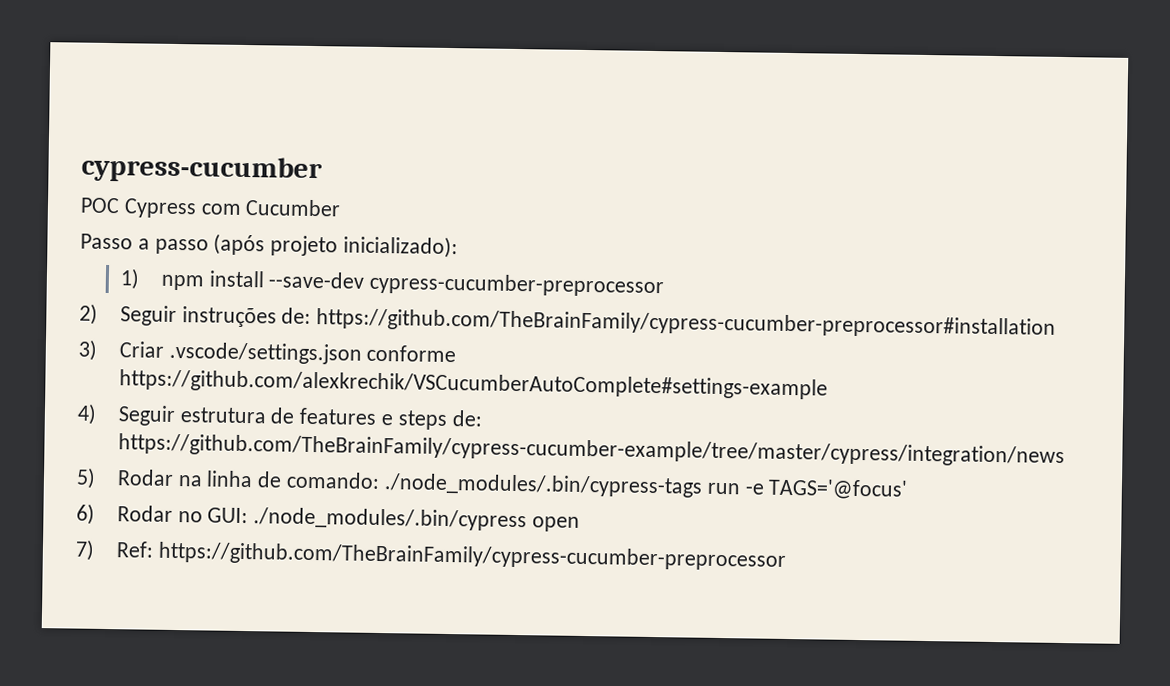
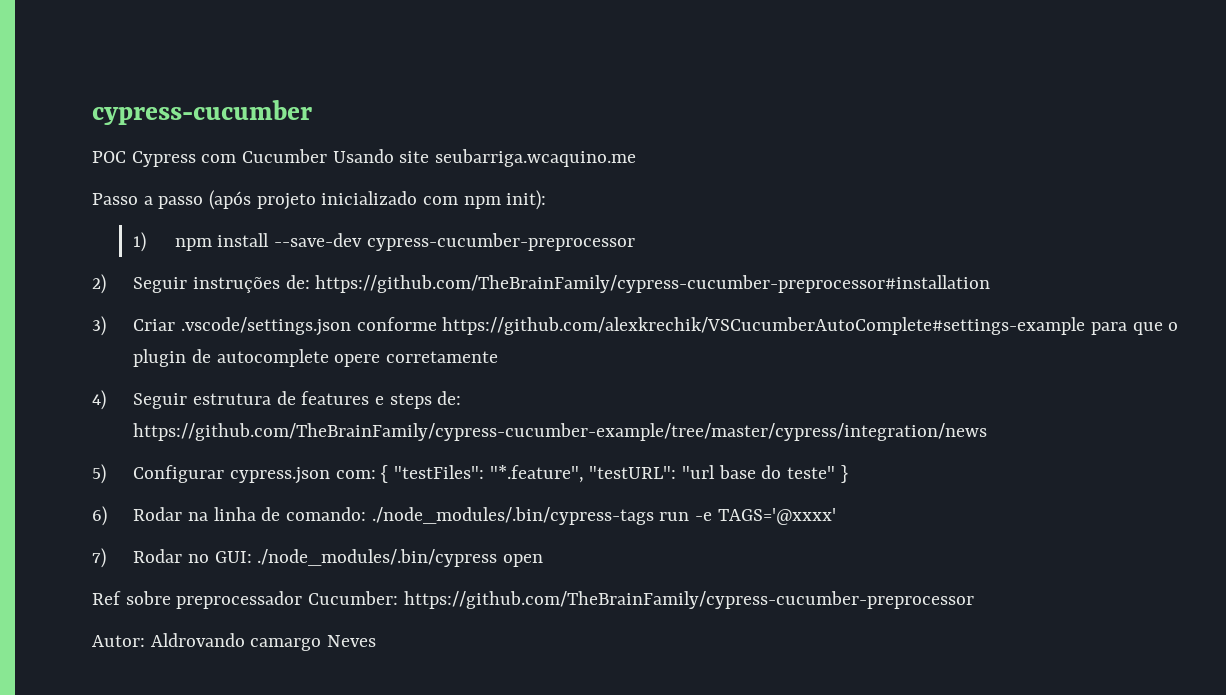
- POC Cypress com Cucumber
+ POC Cypress com Cucumber Usando site seubarriga.wcaquino.me
- Passo a passo (após projeto inicializado):
+ Passo a passo (após projeto inicializado com npm init):
- 3) Criar .vscode/settings.json conforme https://github.com/alexkrechik/VSCucumberAutoComplete#settings-example
+ 3) Criar .vscode/settings.json conforme https://github.com/alexkrechik/VSCucumberAutoComplete#settings-example para que o plugin de autocomplete opere corretamente
- 5) Rodar na linha de comando: ./node_modules/.bin/cypress-tags run -e TAGS='@focus'
- 6) Rodar no GUI: ./node_modules/.bin/cypress open
+ 5) Configurar cypress.json com: { "testFiles": "*.feature", "testURL": "url base do teste" }
+ 6) Rodar na linha de comando: ./node_modules/.bin/cypress-tags run -e TAGS='@xxxx'
+ 7) Rodar no GUI: ./node_modules/.bin/cypress open
- 7) Ref: https://github.com/TheBrainFamily/cypress-cucumber-preprocessor
+ Ref sobre preprocessador Cucumber: https://github.com/TheBrainFamily/cypress-cucumber-preprocessor
+ Autor: Aldrovando camargo Neves

